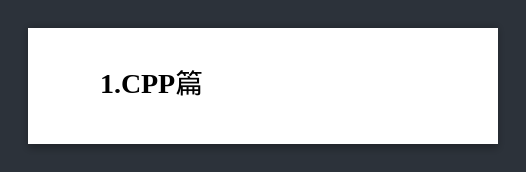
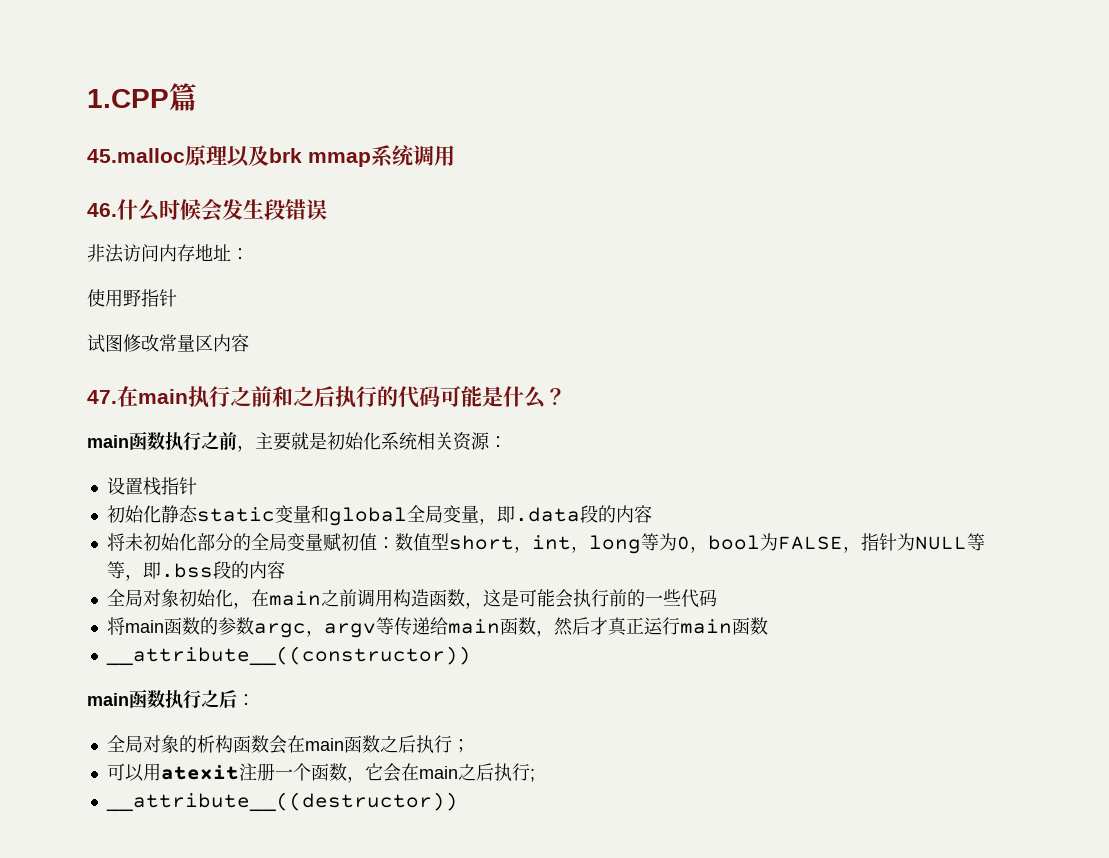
+ 45.malloc原理以及brk mmap系统调用
+ 46.什么时候会发生段错误
+ 非法访问内存地址：
+ 使用野指针
+ 试图修改常量区内容
+ 47.在main执行之前和之后执行的代码可能是什么？
+ main函数执行之前，主要就是初始化系统相关资源：
+ 设置栈指针
+ 初始化静态static变量和global全局变量，即.data段的内容
+ 将未初始化部分的全局变量赋初值：数值型short，int，long等为0，bool为FALSE，指针为NULL等等，即.bss段的内容
+ 全局对象初始化，在main之前调用构造函数，这是可能会执行前的一些代码
+ 将main函数的参数argc，argv等传递给main函数，然后才真正运行main函数
+ __attribute__((constructor))
+ main函数执行之后：
+ 全局对象的析构函数会在main函数之后执行；
+ 可以用atexit注册一个函数，它会在main之后执行;
+ __attribute__((destructor))

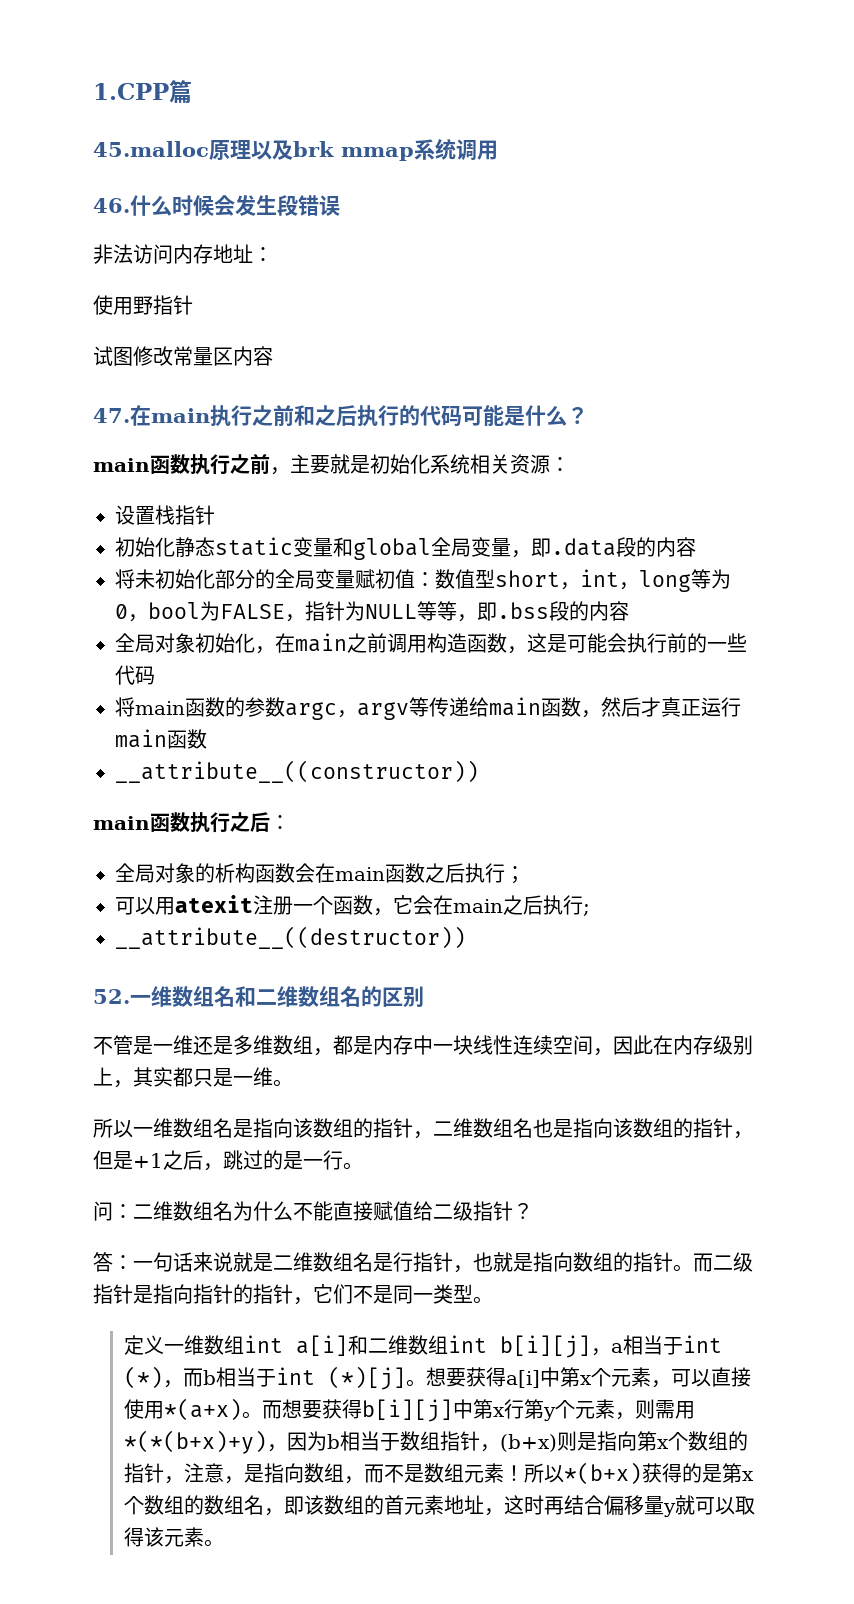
+ 52.一维数组名和二维数组名的区别
+ 不管是一维还是多维数组，都是内存中一块线性连续空间，因此在内存级别上，其实都只是一维。
+ 所以一维数组名是指向该数组的指针，二维数组名也是指向该数组的指针，但是+1之后，跳过的是一行。
+ 问：二维数组名为什么不能直接赋值给二级指针？
+ 答：一句话来说就是二维数组名是行指针，也就是指向数组的指针。而二级指针是指向指针的指针，它们不是同一类型。
+ 定义一维数组int a[i]和二维数组int b[i][j]，a相当于int (*)，而b相当于int (*)[j]。想要获得a[i]中第x个元素，可以直接使用*(a+x)。而想要获得b[i][j]中第x行第y个元素，则需用*(*(b+x)+y)，因为b相当于数组指针，(b+x)则是指向第x个数组的指针，注意，是指向数组，而不是数组元素！所以*(b+x)获得的是第x个数组的数组名，即该数组的首元素地址，这时再结合偏移量y就可以取得该元素。

